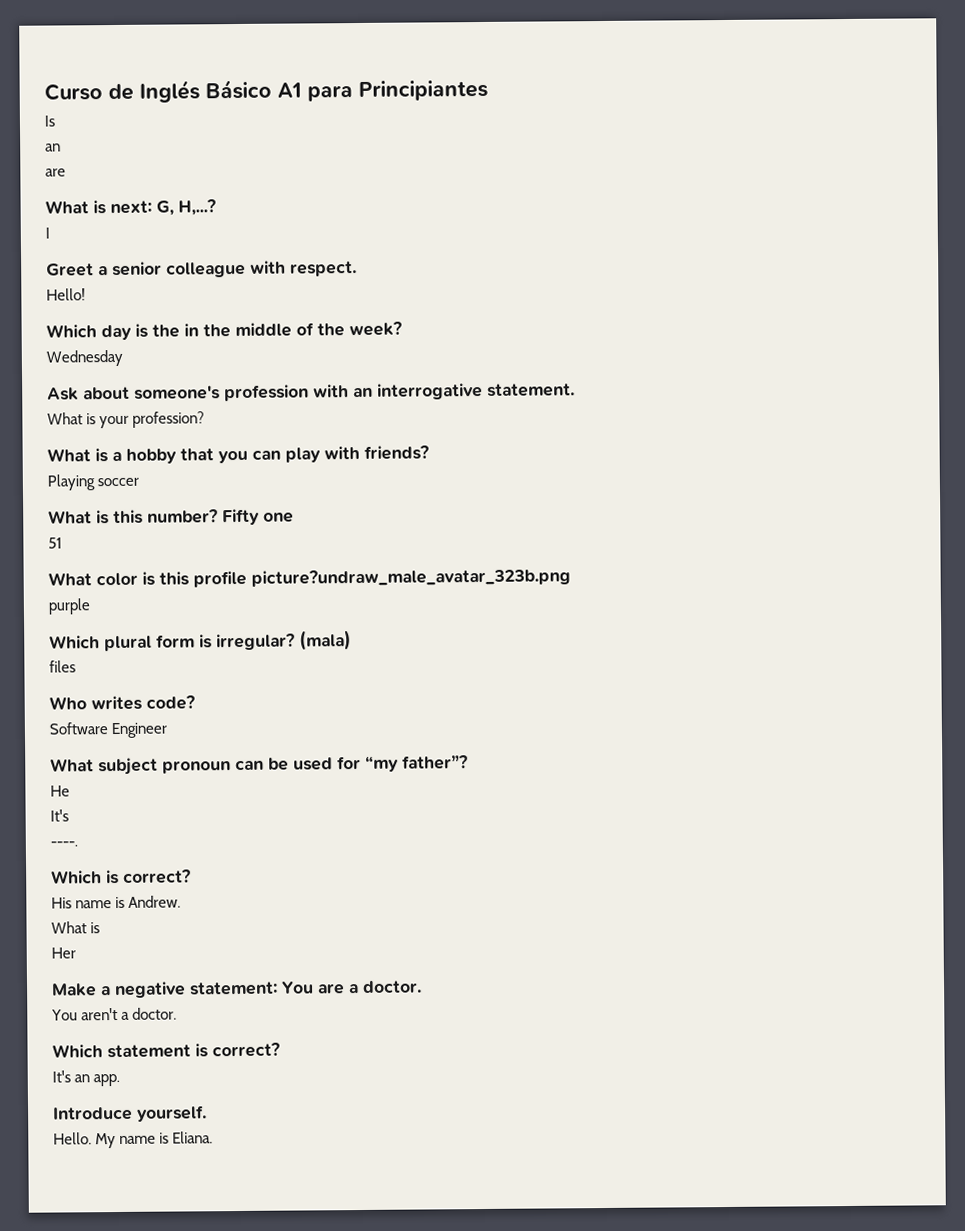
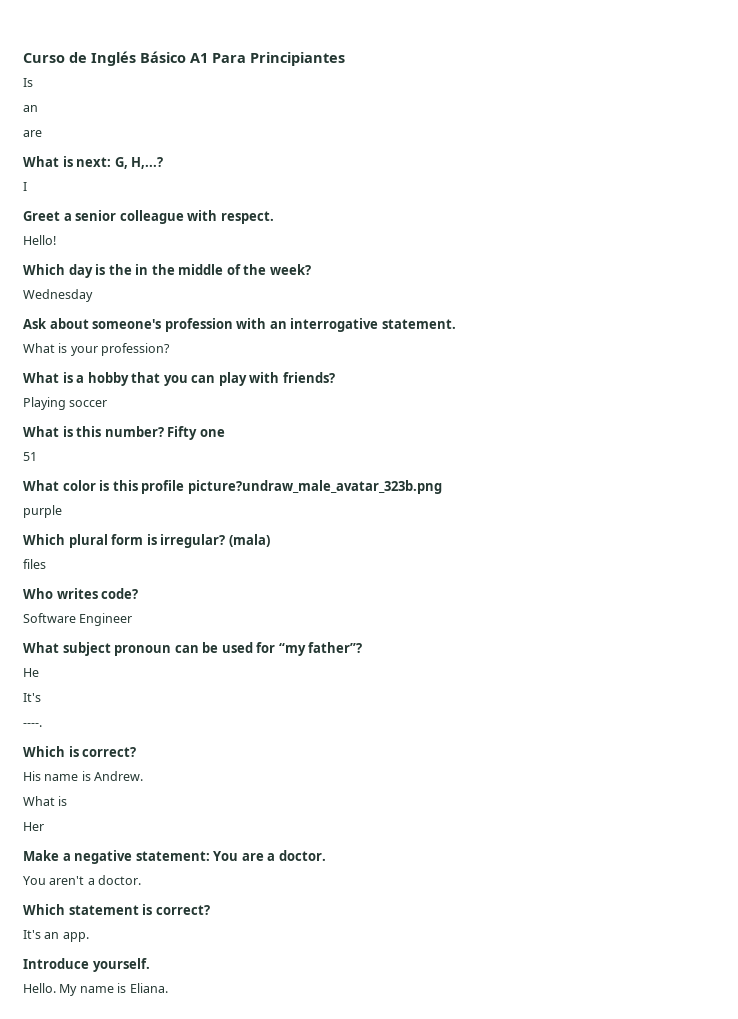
- Curso de Inglés Básico A1 para Principiantes
+ Curso de Inglés Básico A1 Para Principiantes

